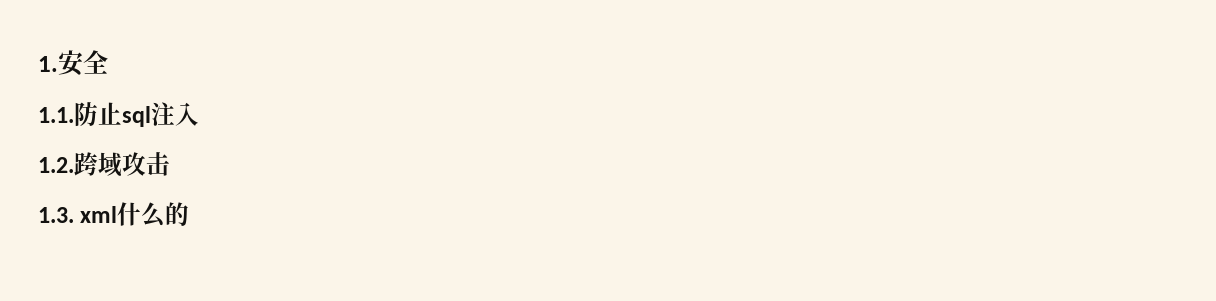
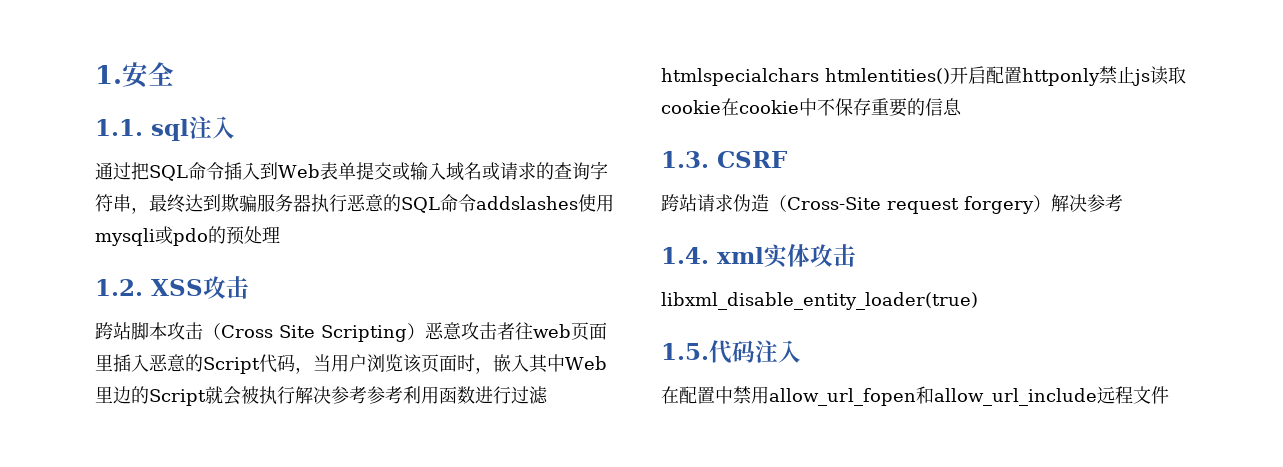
- 1.1.防止sql注入
+ 1.1. sql注入
+ 通过把SQL命令插入到Web表单提交或输入域名或请求的查询字符串，最终达到欺骗服务器执行恶意的SQL命令addslashes使用mysqli或pdo的预处理
- 1.2.跨域攻击
- 1.3. xml什么的
+ 1.2. XSS攻击
+ 跨站脚本攻击（Cross Site Scripting）恶意攻击者往web页面里插入恶意的Script代码，当用户浏览该页面时，嵌入其中Web里边的Script就会被执行解决参考参考利用函数进行过滤htmlspecialchars htmlentities()开启配置httponly禁止js读取cookie在cookie中不保存重要的信息
+ 1.3. CSRF
+ 跨站请求伪造（Cross-Site request forgery）解决参考
+ 1.4. xml实体攻击
+ libxml_disable_entity_loader(true)
+ 1.5.代码注入
+ 在配置中禁用allow_url_fopen和allow_url_include远程文件

